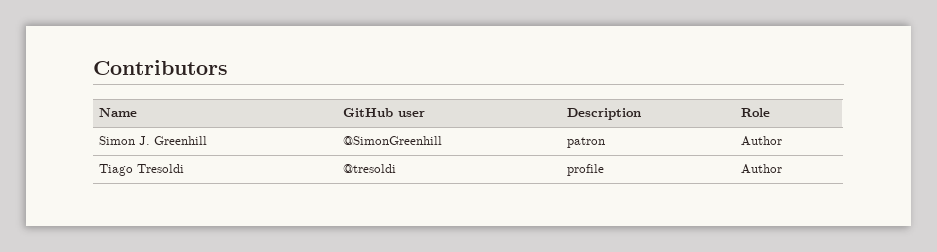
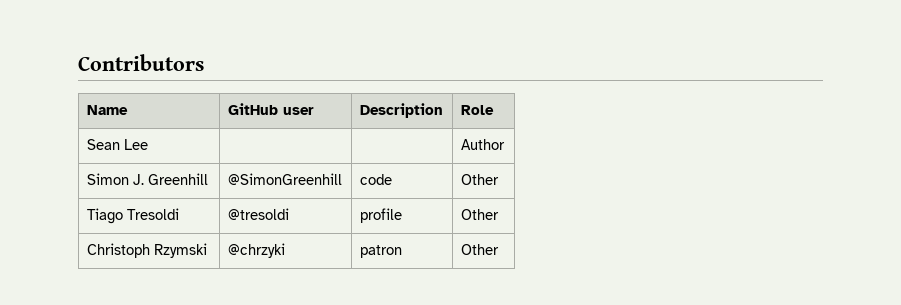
+ Sean Lee | | | Author
- Simon J. Greenhill | @SimonGreenhill | patron | Author
+ Simon J. Greenhill | @SimonGreenhill | code | Other
- Tiago Tresoldi | @tresoldi | profile | Author
+ Tiago Tresoldi | @tresoldi | profile | Other
+ Christoph Rzymski | @chrzyki | patron | Other

